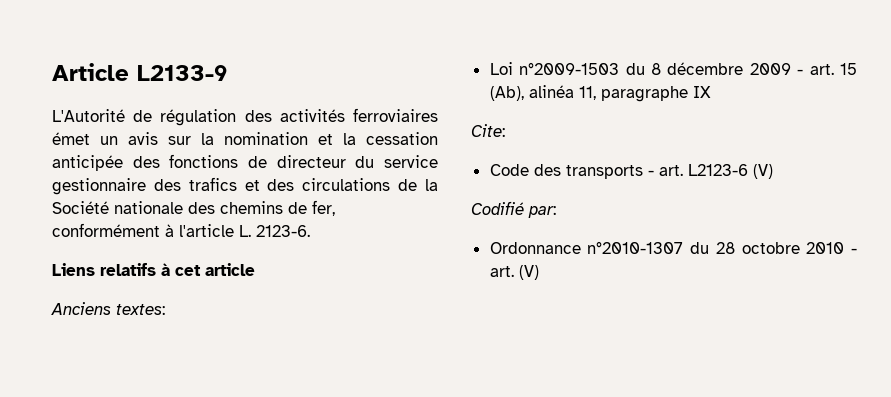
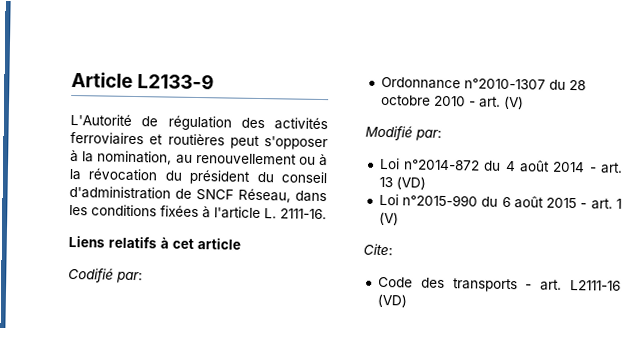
- L'Autorité de régulation des activités ferroviaires émet un avis sur la nomination et la cessation anticipée des fonctions de directeur du service gestionnaire des trafics et des circulations de la Société nationale des chemins de fer, conformément à l'article L. 2123-6.
+ L'Autorité de régulation des activités ferroviaires et routières peut s'opposer à la nomination, au renouvellement ou à la révocation du président du conseil d'administration de SNCF Réseau, dans les conditions fixées à l'article L. 2111-16.
- Anciens textes:
- Loi n°2009-1503 du 8 décembre 2009 - art. 15 (Ab), alinéa 11, paragraphe IX
- Cite:
- Code des transports - art. L2123-6 (V)
+ Modifié par:
+ Loi n°2014-872 du 4 août 2014 - art. 13 (VD)
+ Loi n°2015-990 du 6 août 2015 - art. 1 (V)
+ Cite:
+ Code des transports - art. L2111-16 (VD)

